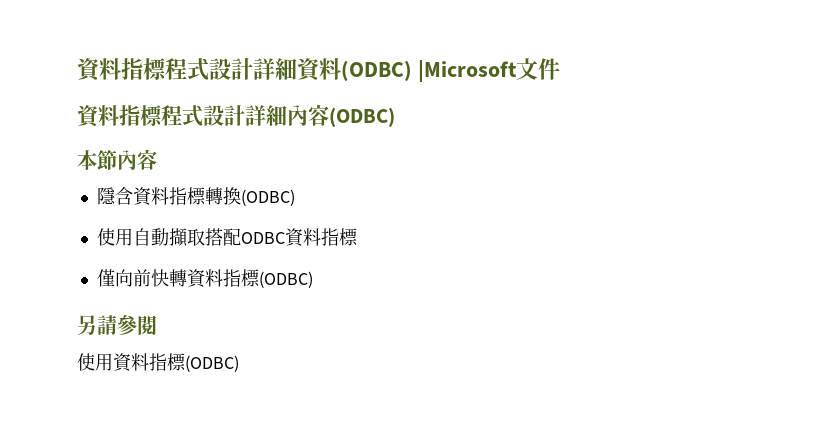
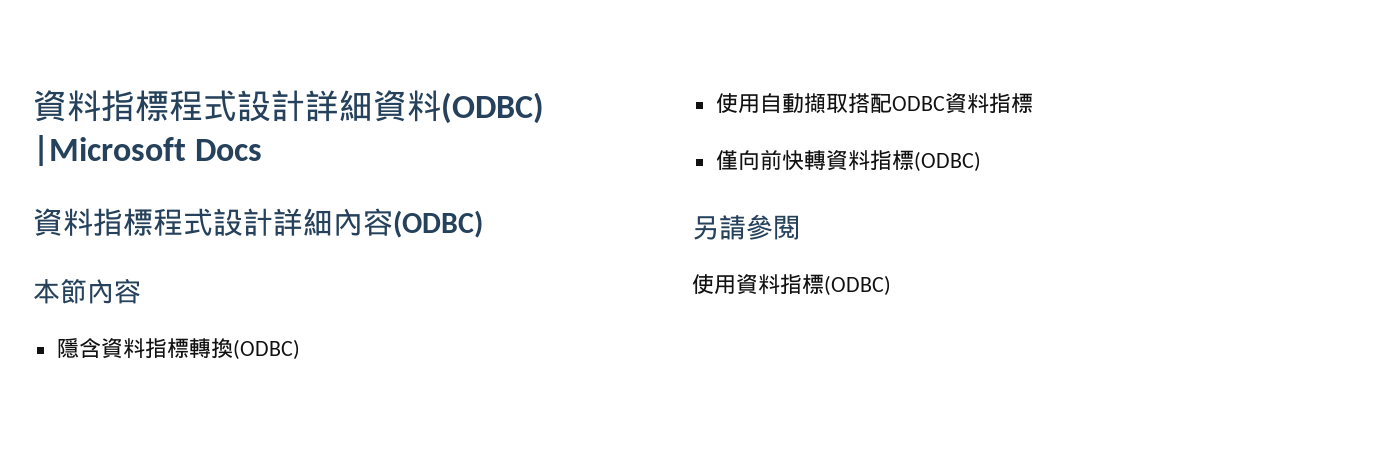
- 資料指標程式設計詳細資料(ODBC) |Microsoft文件
+ 資料指標程式設計詳細資料(ODBC) |Microsoft Docs

